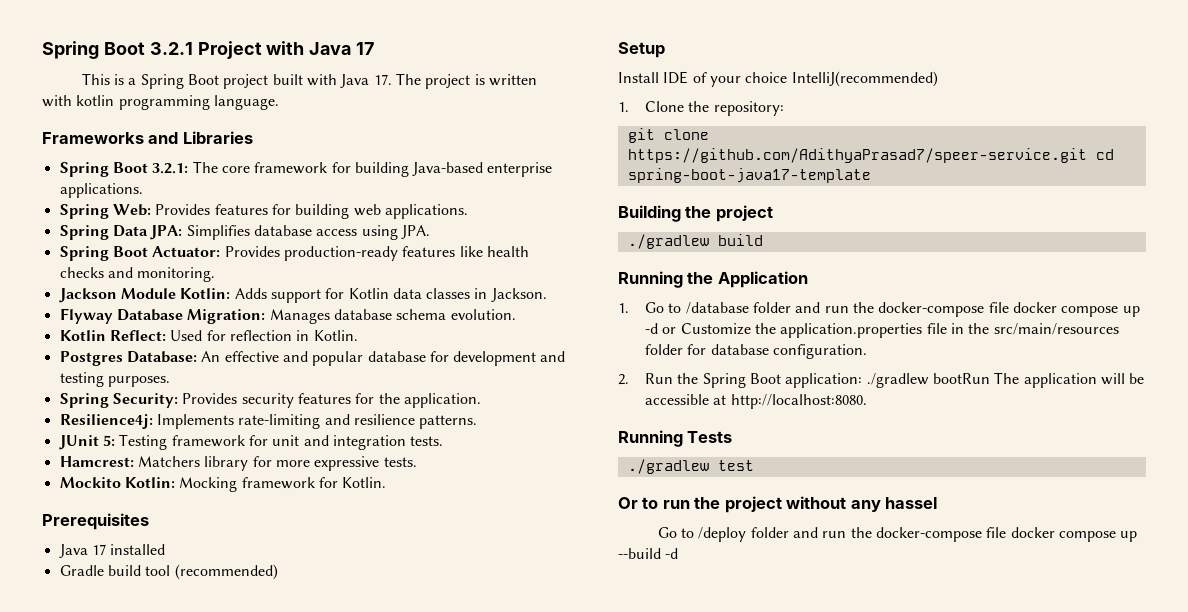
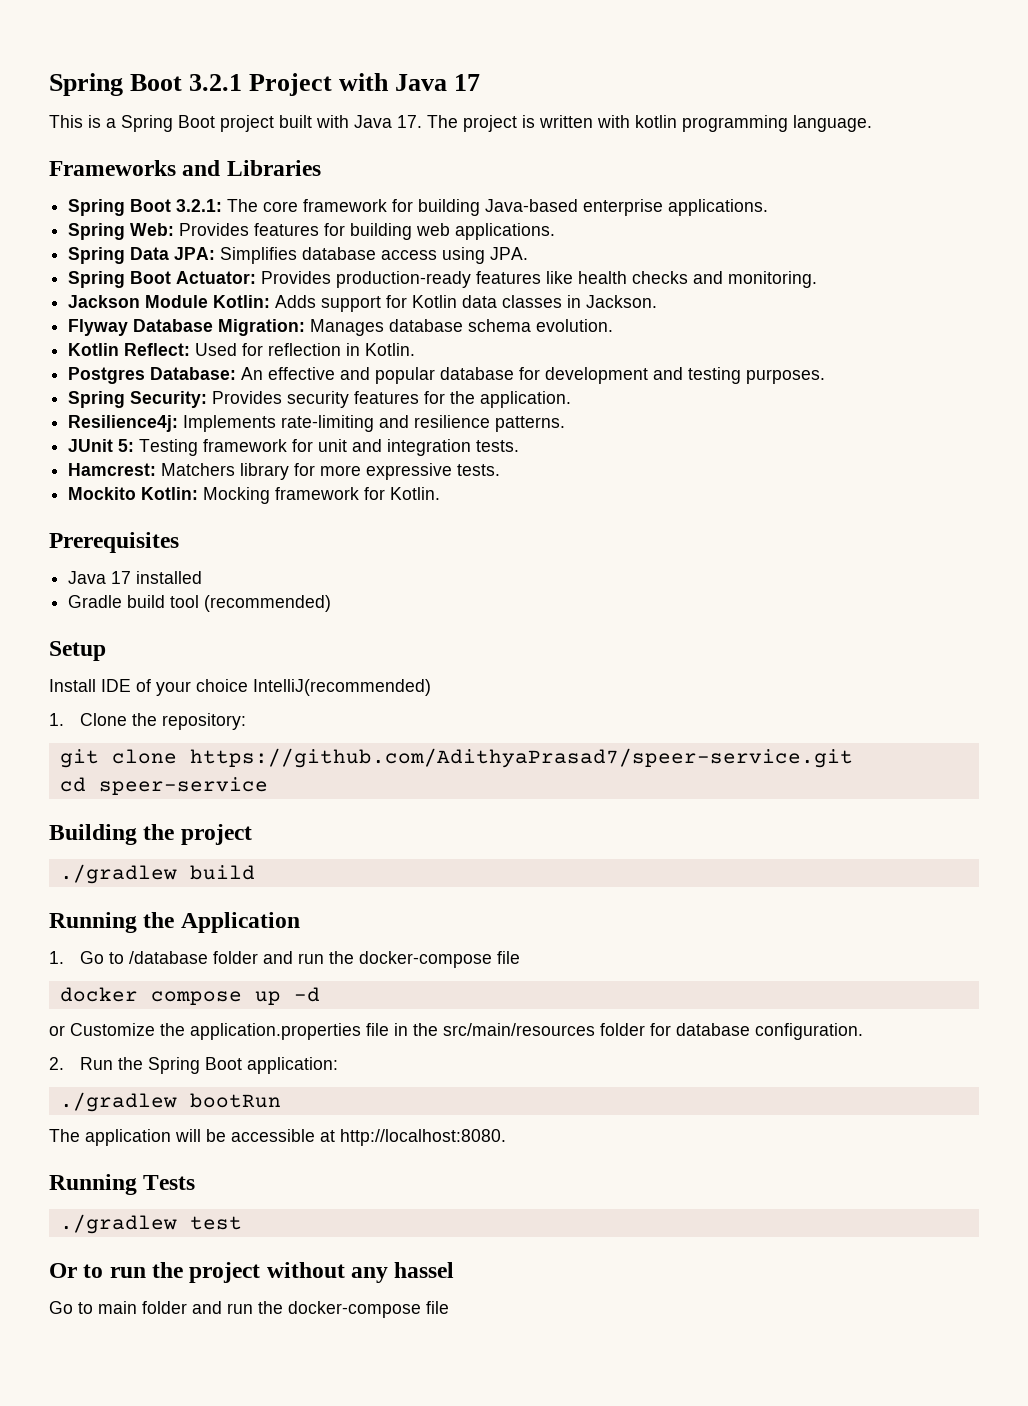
- git clone https://github.com/AdithyaPrasad7/speer-service.git cd spring-boot-java17-template
+ git clone https://github.com/AdithyaPrasad7/speer-service.git
+ cd speer-service
- 1. Go to /database folder and run the docker-compose file docker compose up -d or Customize the application.properties file in the src/main/resources folder for database configuration.
+ 1. Go to /database folder and run the docker-compose file
+ docker compose up -d
+ or Customize the application.properties file in the src/main/resources folder for database configuration.
- 2. Run the Spring Boot application: ./gradlew bootRun The application will be accessible at http://localhost:8080.
+ 2. Run the Spring Boot application:
+ ./gradlew bootRun
+ The application will be accessible at http://localhost:8080.
- Go to /deploy folder and run the docker-compose file docker compose up --build -d
+ Go to main folder and run the docker-compose file

